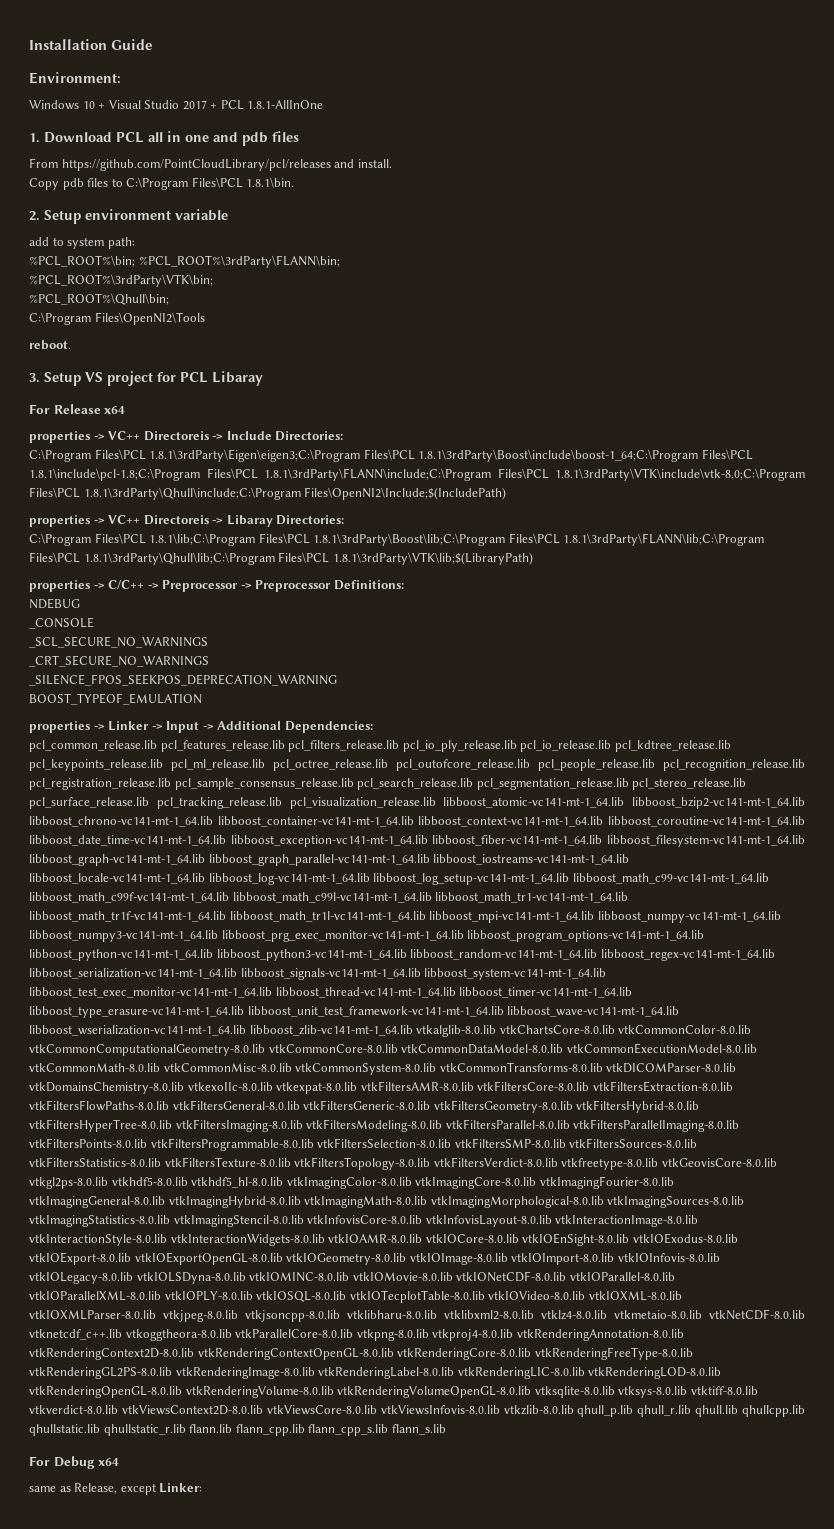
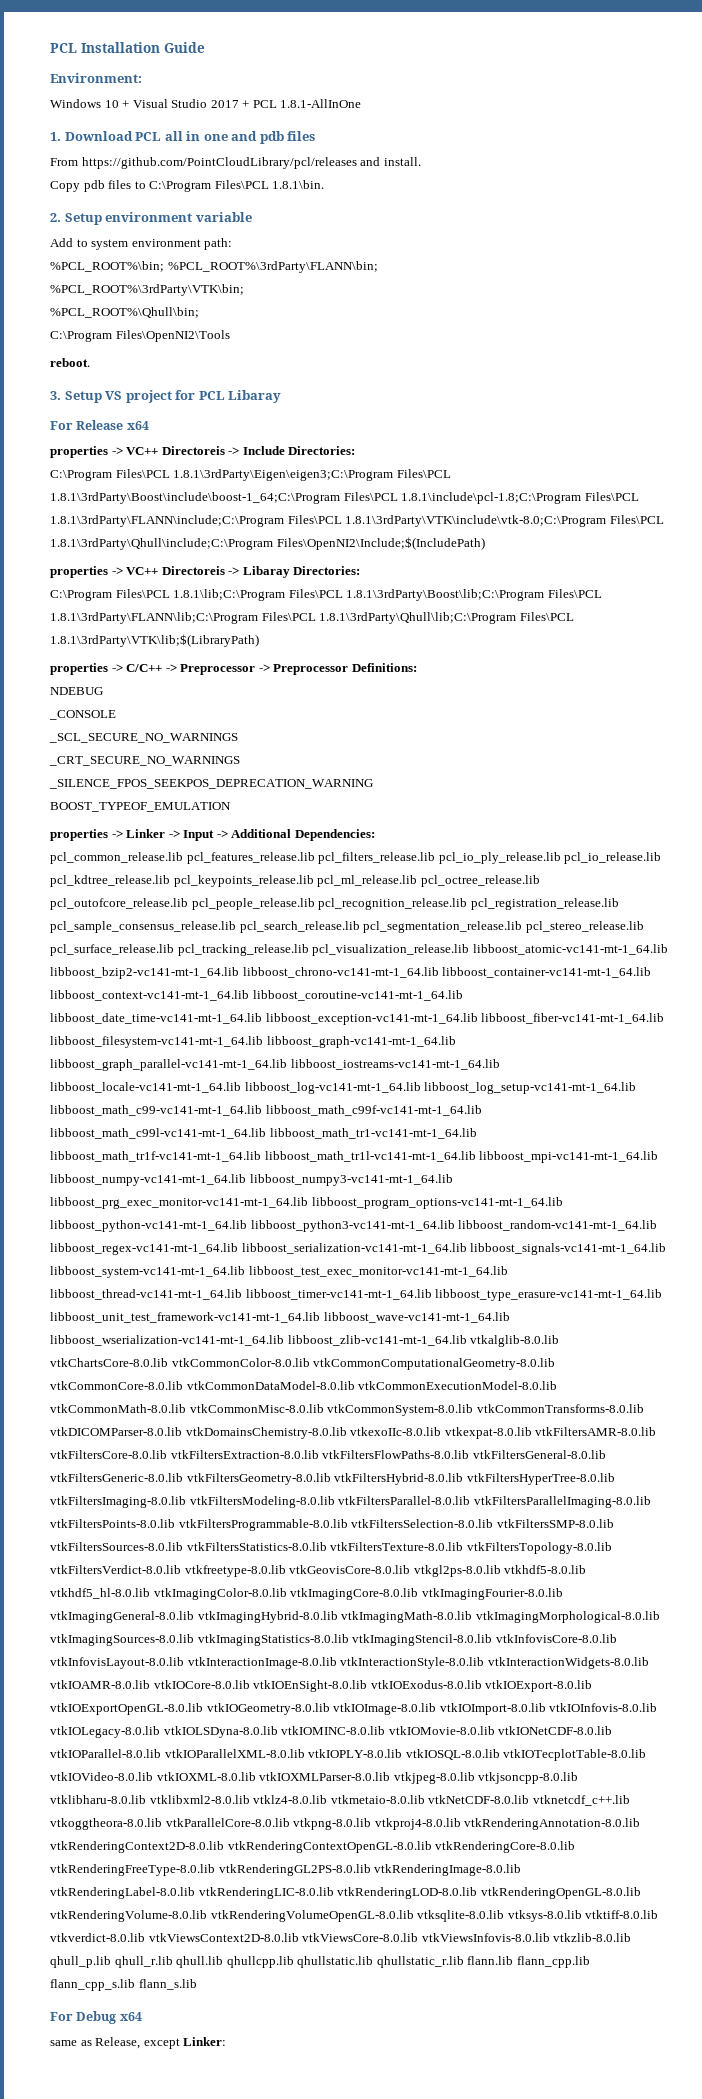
- Installation Guide
+ PCL Installation Guide
- add to system path:
+ Add to system environment path:

